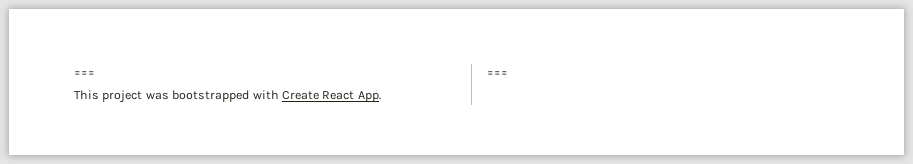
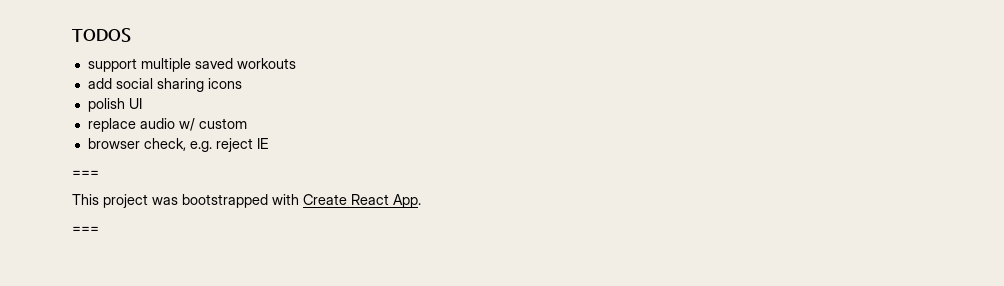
+ TODOS
+ support multiple saved workouts
+ add social sharing icons
+ polish UI
+ replace audio w/ custom
+ browser check, e.g. reject IE

